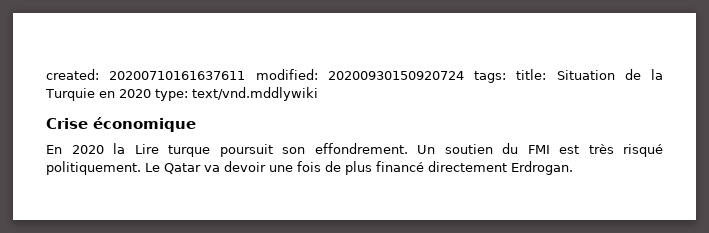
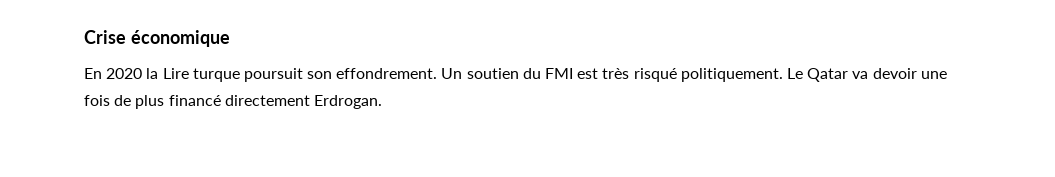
- created: 20200710161637611 modified: 20200930150920724 tags: title: Situation de la Turquie en 2020 type: text/vnd.mddlywiki

